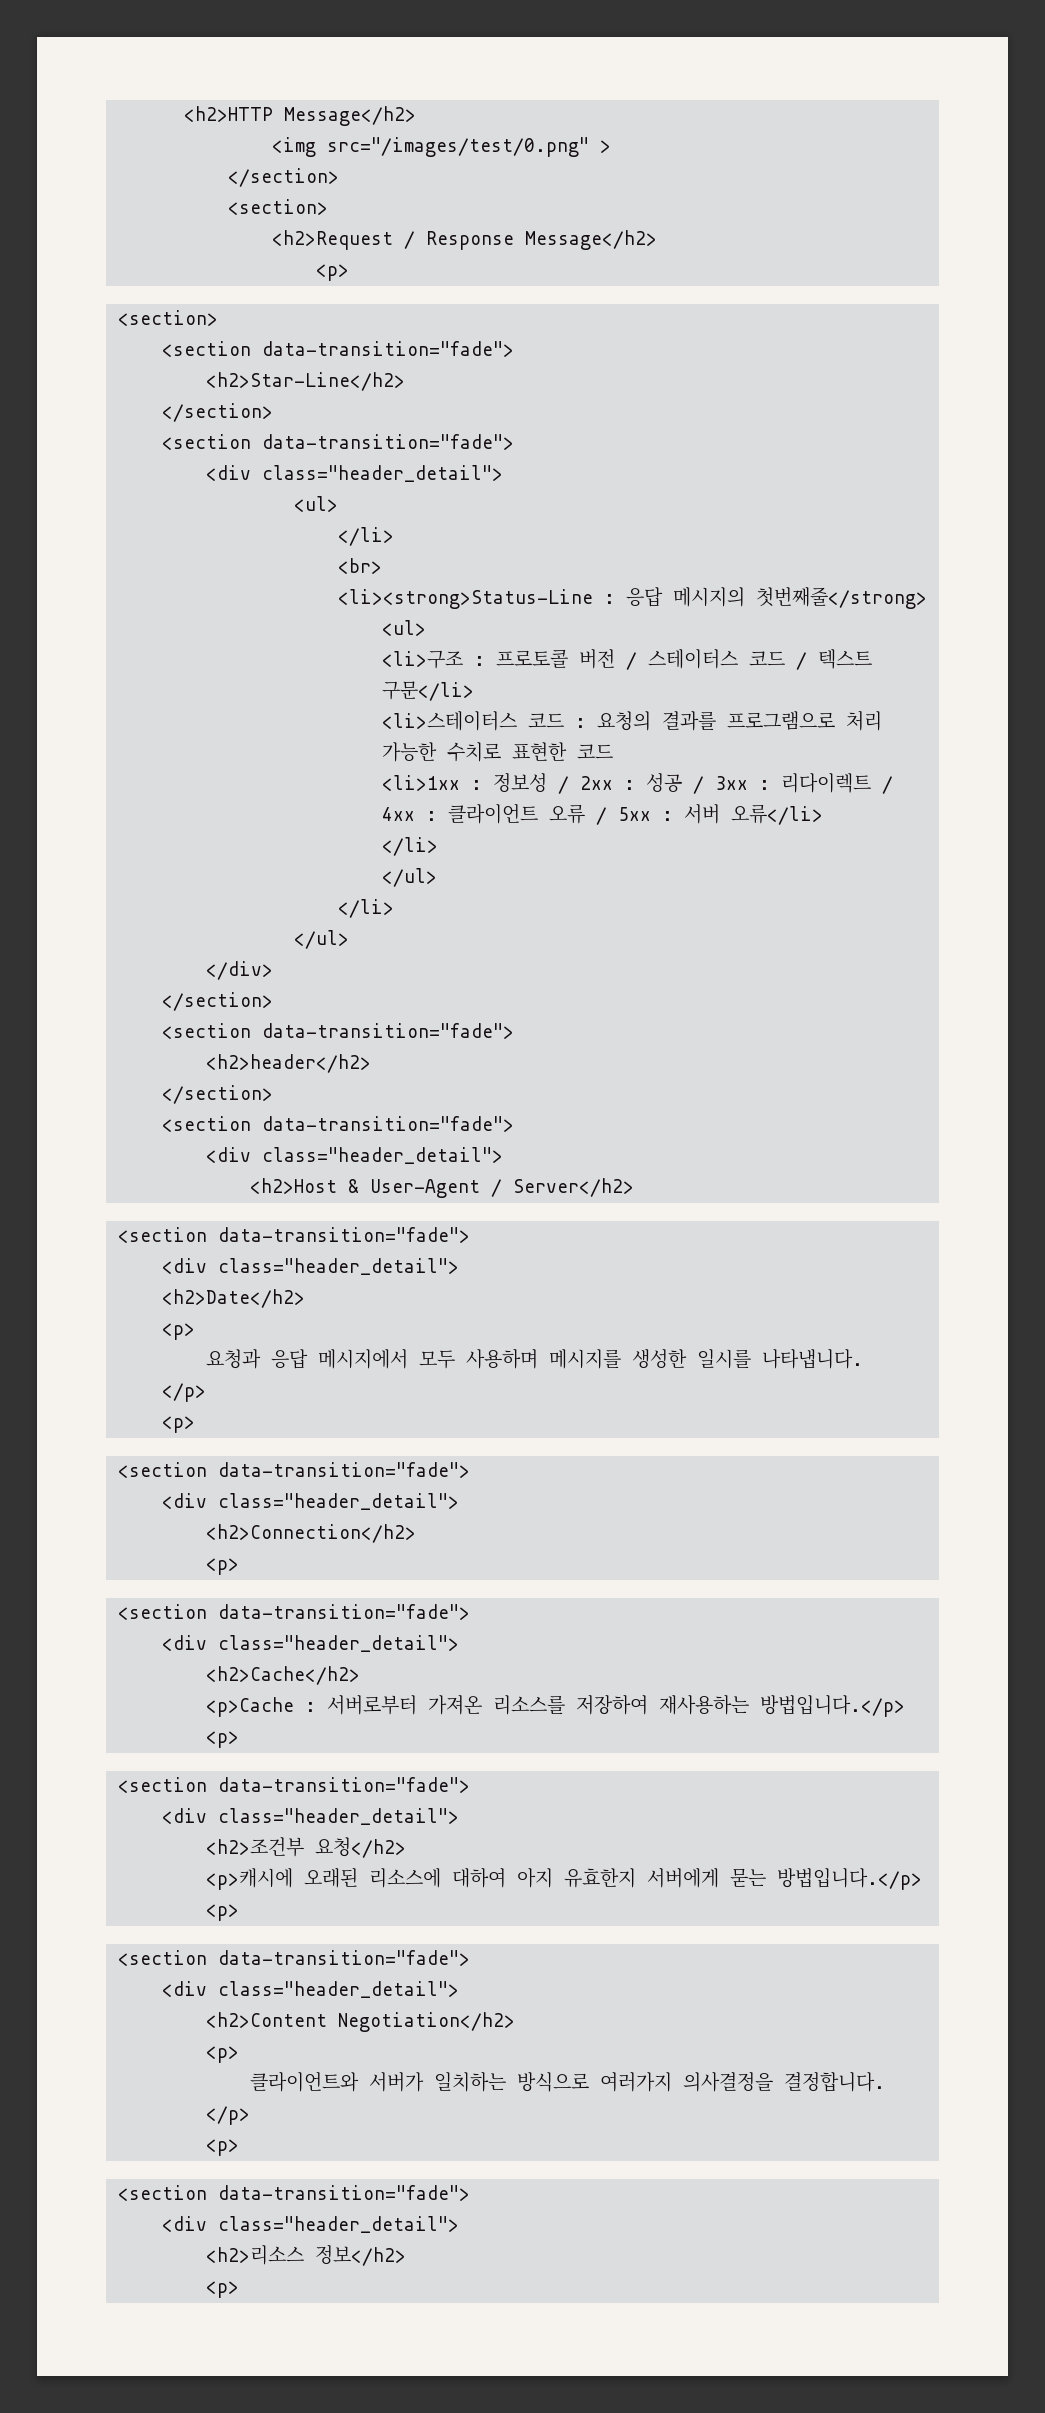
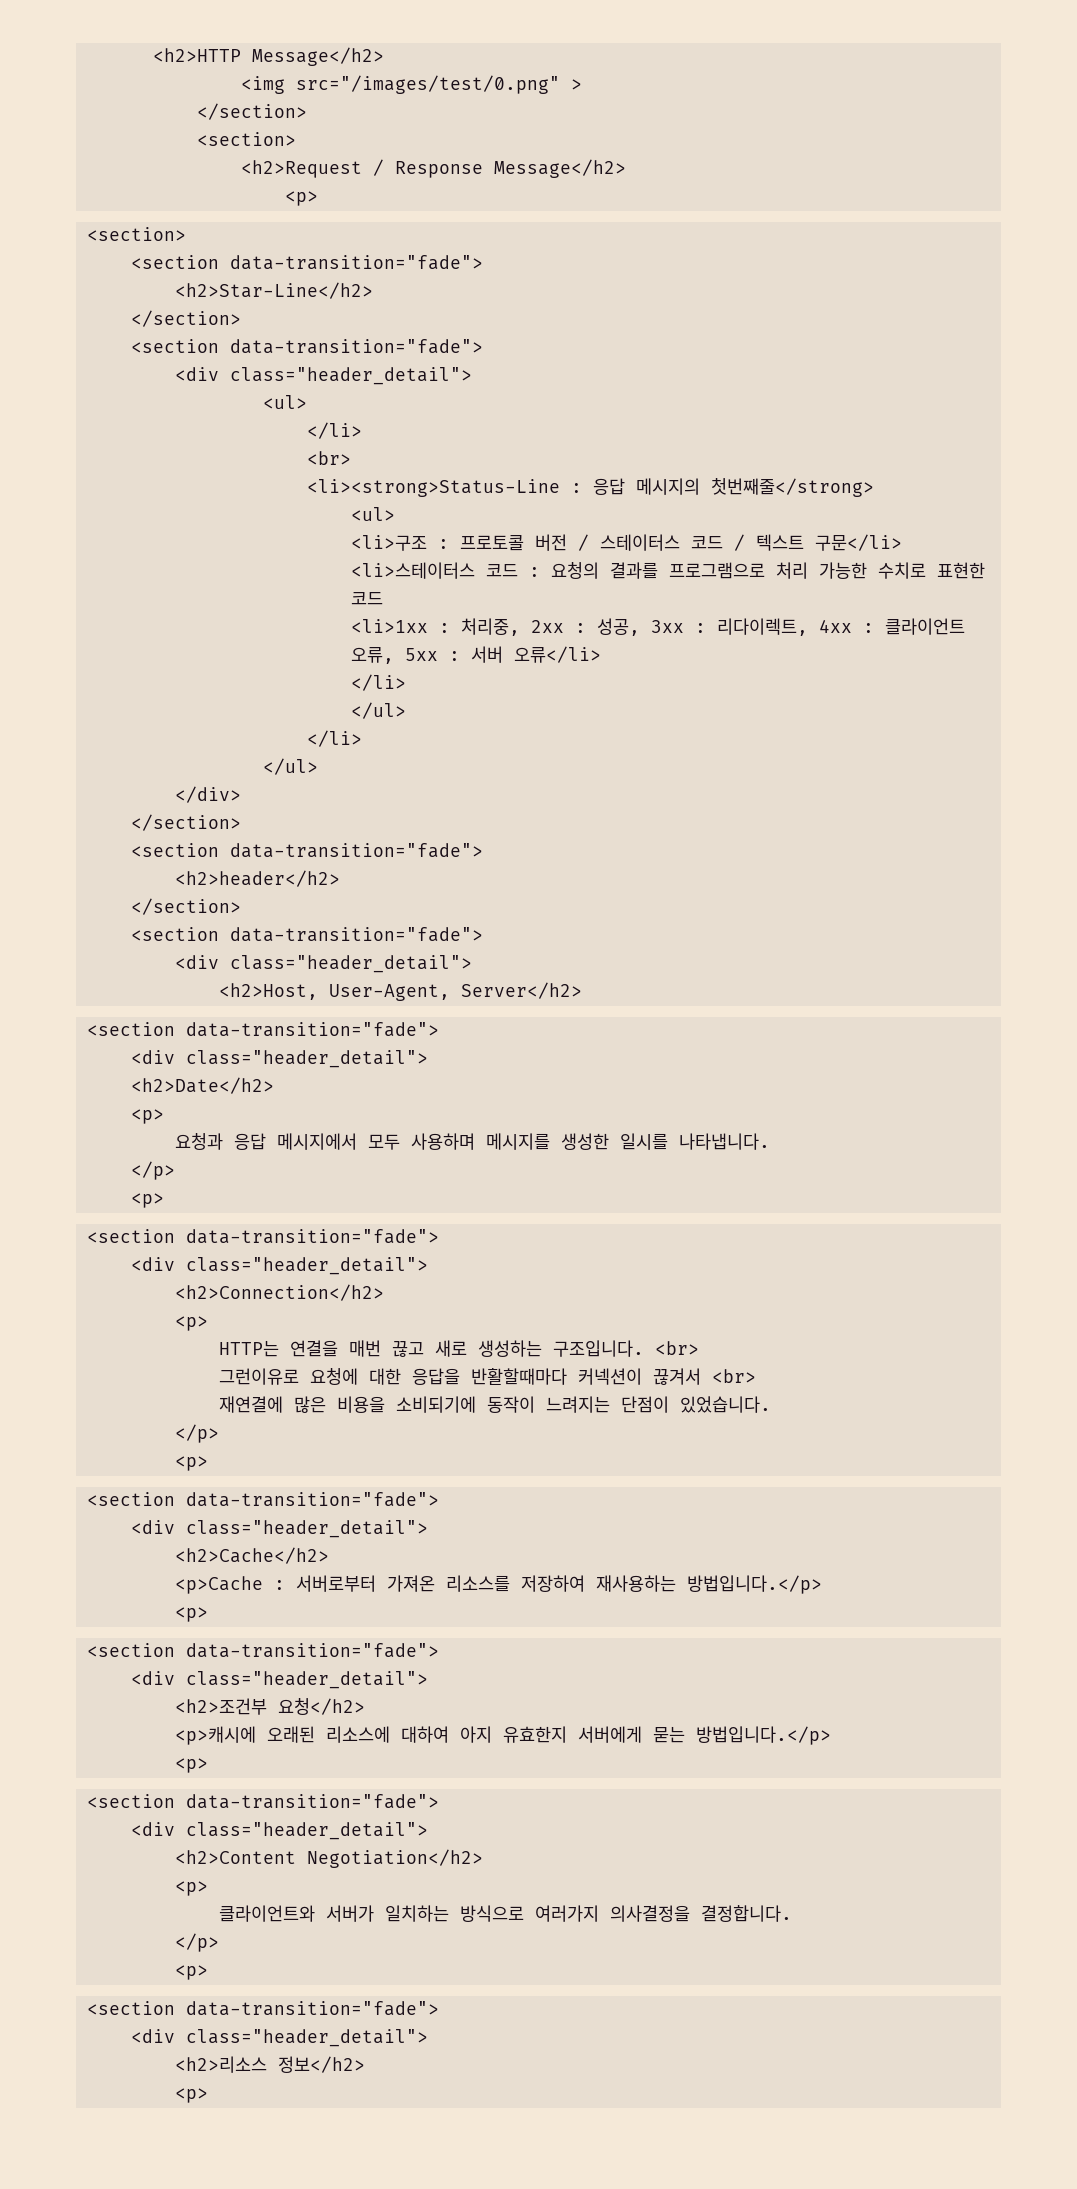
- <li>1xx : 정보성 / 2xx : 성공 / 3xx : 리다이렉트 / 4xx : 클라이언트 오류 / 5xx : 서버 오류</li>
+ <li>1xx : 처리중, 2xx : 성공, 3xx : 리다이렉트, 4xx : 클라이언트 오류, 5xx : 서버 오류</li>
- <h2>Host & User-Agent / Server</h2>
+ <h2>Host, User-Agent, Server</h2>
+ HTTP는 연결을 매번 끊고 새로 생성하는 구조입니다. <br>
+ 그런이유로 요청에 대한 응답을 반활할때마다 커넥션이 끊겨서 <br>
+ 재연결에 많은 비용을 소비되기에 동작이 느려지는 단점이 있었습니다.
+ </p>
+ <p>

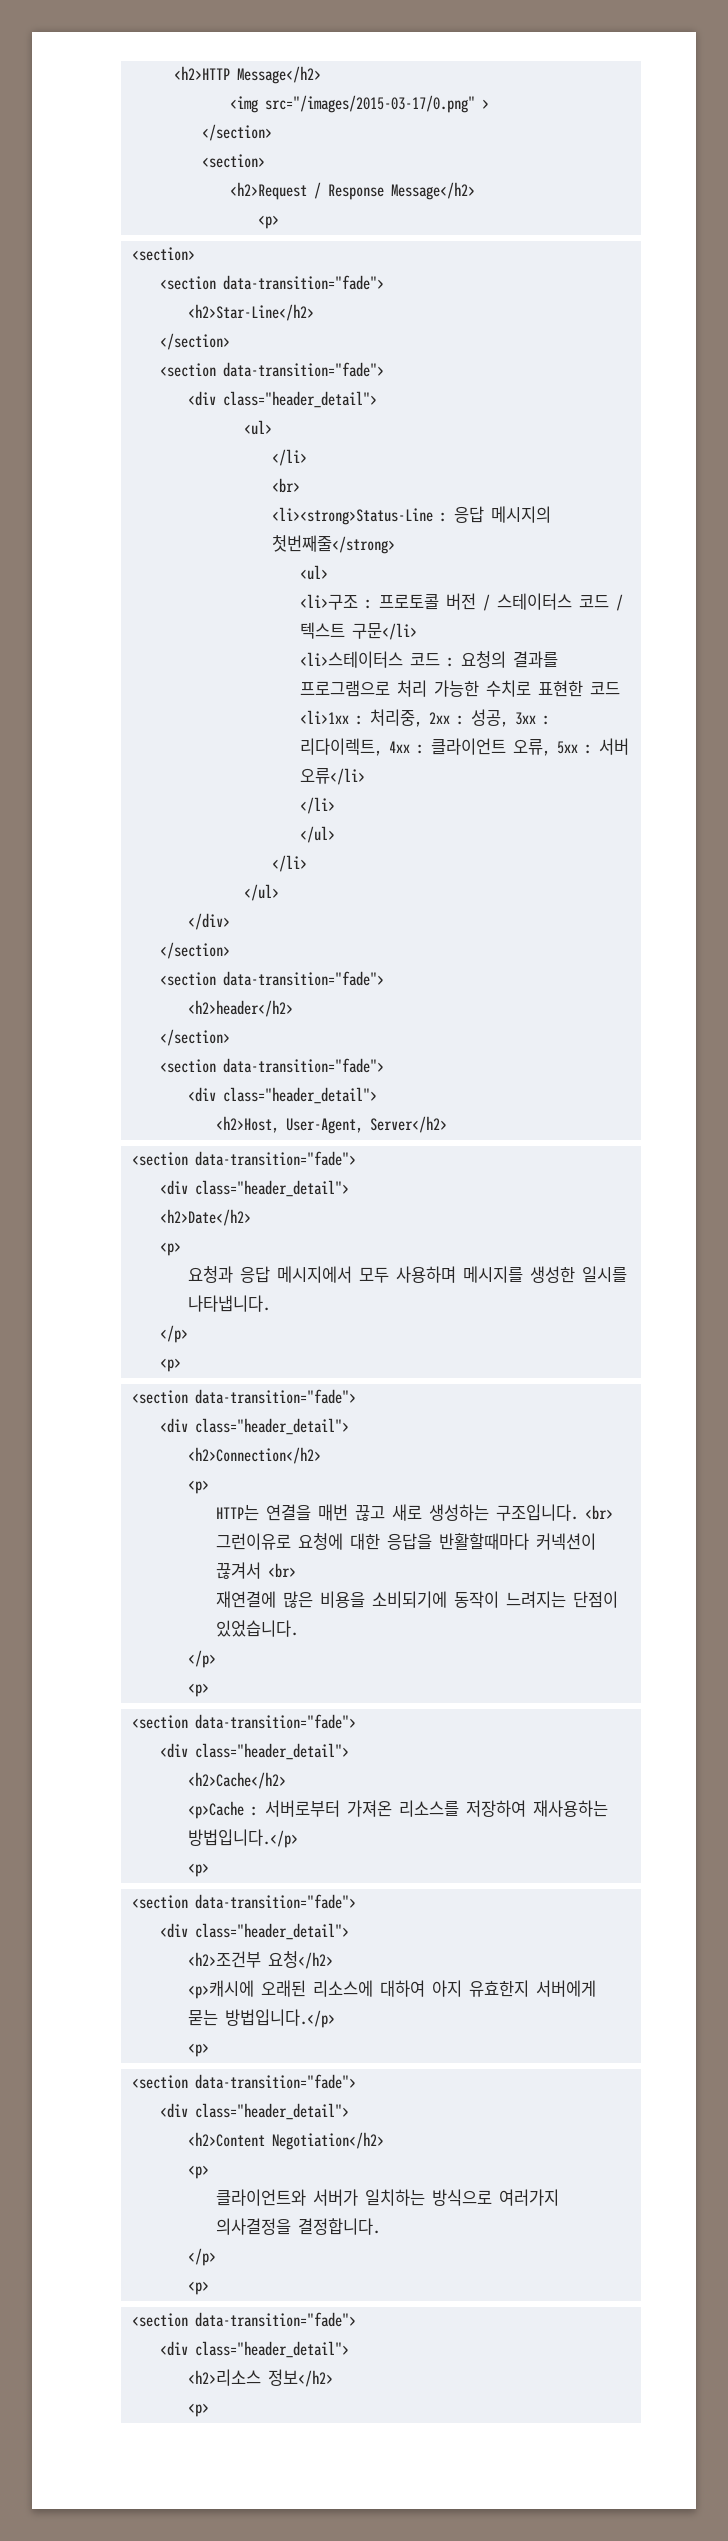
- <img src="/images/test/0.png" >
+ <img src="/images/2015-03-17/0.png" >

